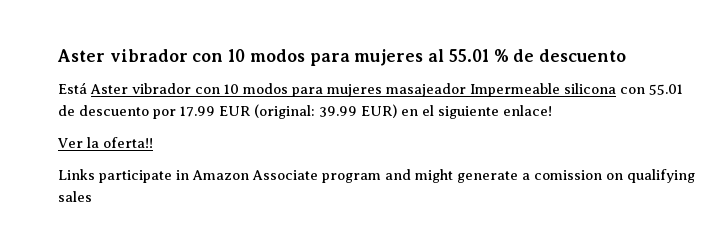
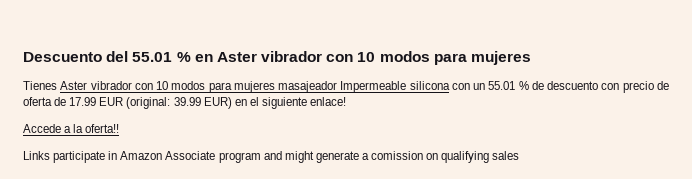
- Aster vibrador con 10 modos para mujeres al 55.01 % de descuento
- Está Aster vibrador con 10 modos para mujeres masajeador Impermeable silicona con 55.01 de descuento por 17.99 EUR (original: 39.99 EUR) en el siguiente enlace!
+ Descuento del 55.01 % en Aster vibrador con 10 modos para mujeres
+ Tienes Aster vibrador con 10 modos para mujeres masajeador Impermeable silicona con un 55.01 % de descuento con precio de oferta de 17.99 EUR (original: 39.99 EUR) en el siguiente enlace!
- Ver la oferta!!
+ Accede a la oferta!!

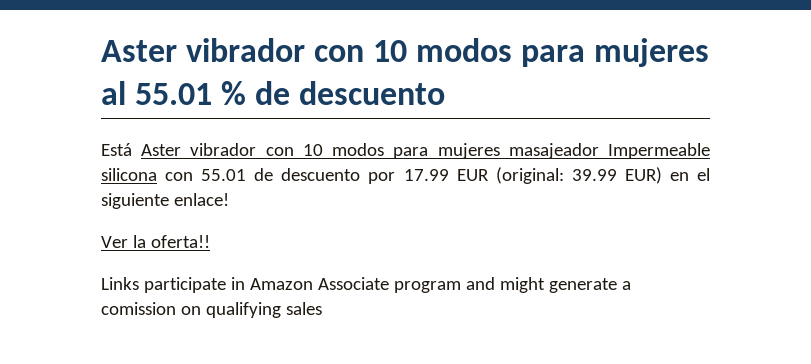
- Descuento del 55.01 % en Aster vibrador con 10 modos para mujeres
- Tienes Aster vibrador con 10 modos para mujeres masajeador Impermeable silicona con un 55.01 % de descuento con precio de oferta de 17.99 EUR (original: 39.99 EUR) en el siguiente enlace!
+ Aster vibrador con 10 modos para mujeres al 55.01 % de descuento
+ Está Aster vibrador con 10 modos para mujeres masajeador Impermeable silicona con 55.01 de descuento por 17.99 EUR (original: 39.99 EUR) en el siguiente enlace!
- Accede a la oferta!!
+ Ver la oferta!!

